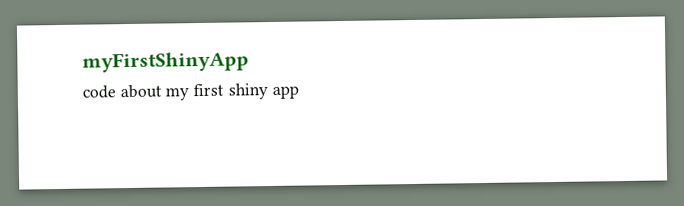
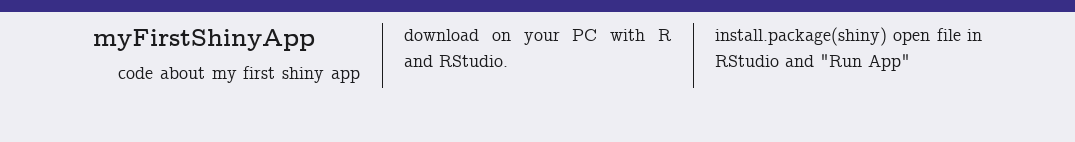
- code about my first shiny app
+ code about my first shiny app download on your PC with R and RStudio. install.package(shiny) open file in RStudio and "Run App"

